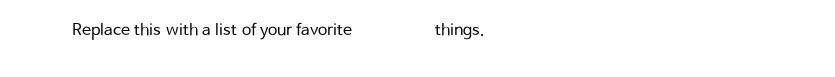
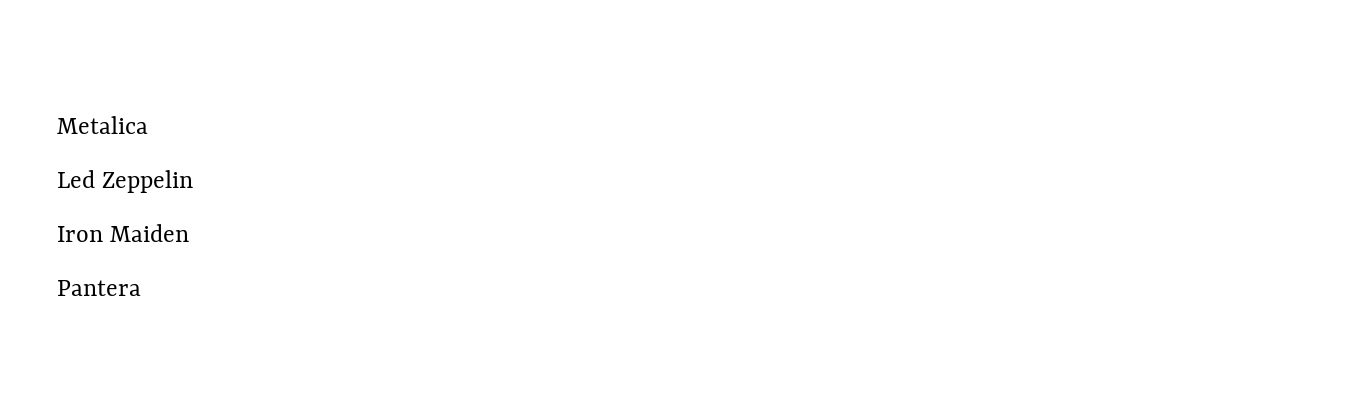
- Replace this with a list of your favorite things.
+ Metalica
+ Led Zeppelin
+ Iron Maiden
+ Pantera

